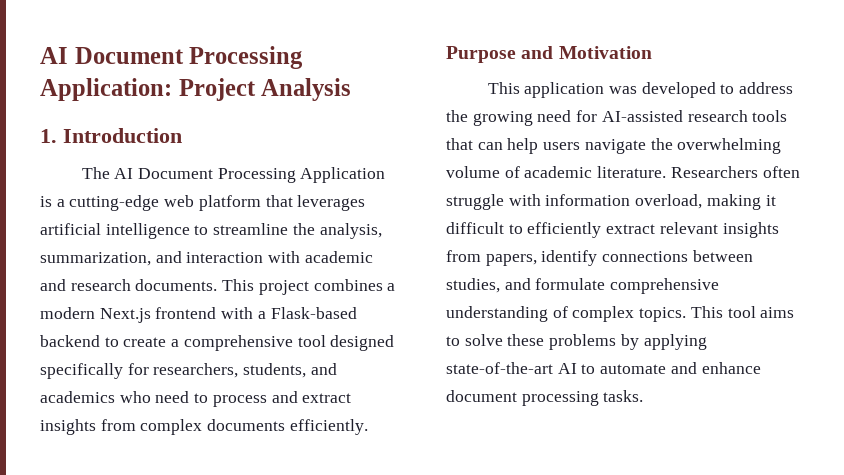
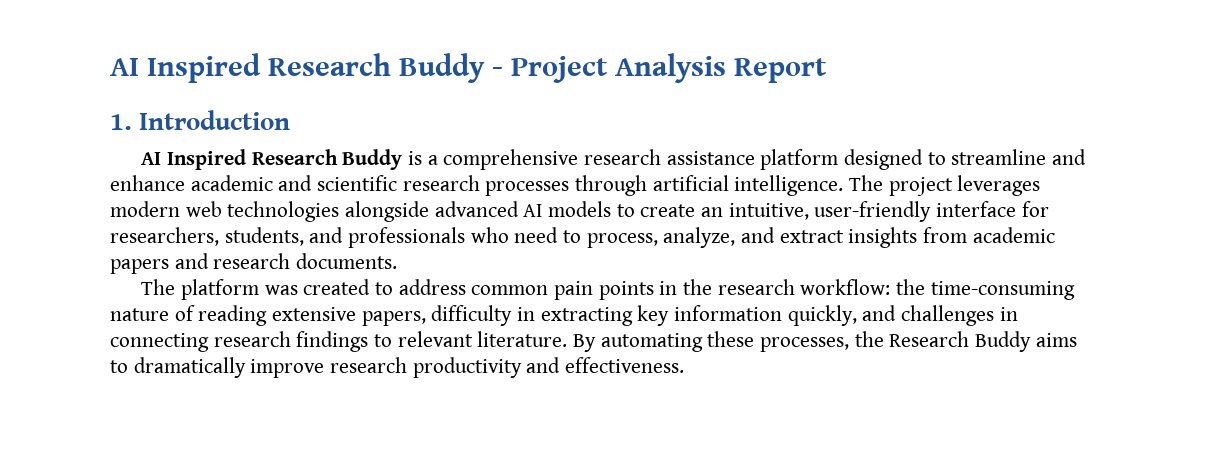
- AI Document Processing Application: Project Analysis
+ AI Inspired Research Buddy - Project Analysis Report
- The AI Document Processing Application is a cutting-edge web platform that leverages artificial intelligence to streamline the analysis, summarization, and interaction with academic and research documents. This project combines a modern Next.js frontend with a Flask-based backend to create a comprehensive tool designed specifically for researchers, students, and academics who need to process and extract insights from complex documents efficiently.
- Purpose and Motivation
- This application was developed to address the growing need for AI-assisted research tools that can help users navigate the overwhelming volume of academic literature. Researchers often struggle with information overload, making it difficult to efficiently extract relevant insights from papers, identify connections between studies, and formulate comprehensive understanding of complex topics. This tool aims to solve these problems by applying state-of-the-art AI to automate and enhance document processing tasks.
+ AI Inspired Research Buddy is a comprehensive research assistance platform designed to streamline and enhance academic and scientific research processes through artificial intelligence. The project leverages modern web technologies alongside advanced AI models to create an intuitive, user-friendly interface for researchers, students, and professionals who need to process, analyze, and extract insights from academic papers and research documents.
+ The platform was created to address common pain points in the research workflow: the time-consuming nature of reading extensive papers, difficulty in extracting key information quickly, and challenges in connecting research findings to relevant literature. By automating these processes, the Research Buddy aims to dramatically improve research productivity and effectiveness.

